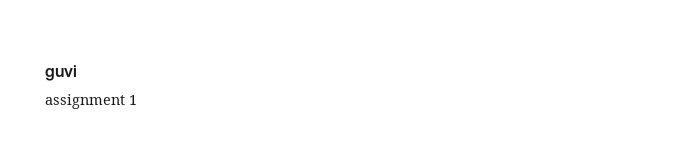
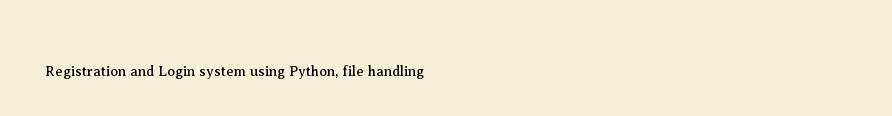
- guvi
- assignment 1
+ Registration and Login system using Python, file handling

